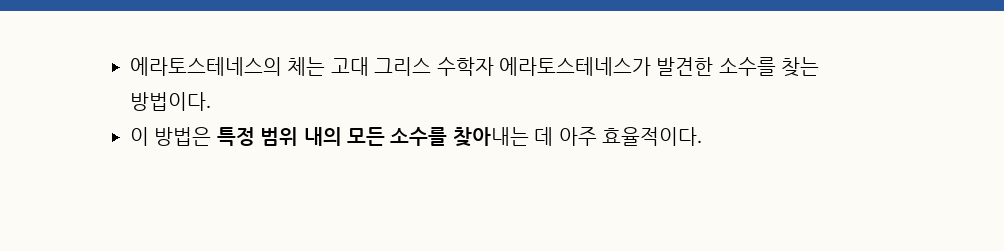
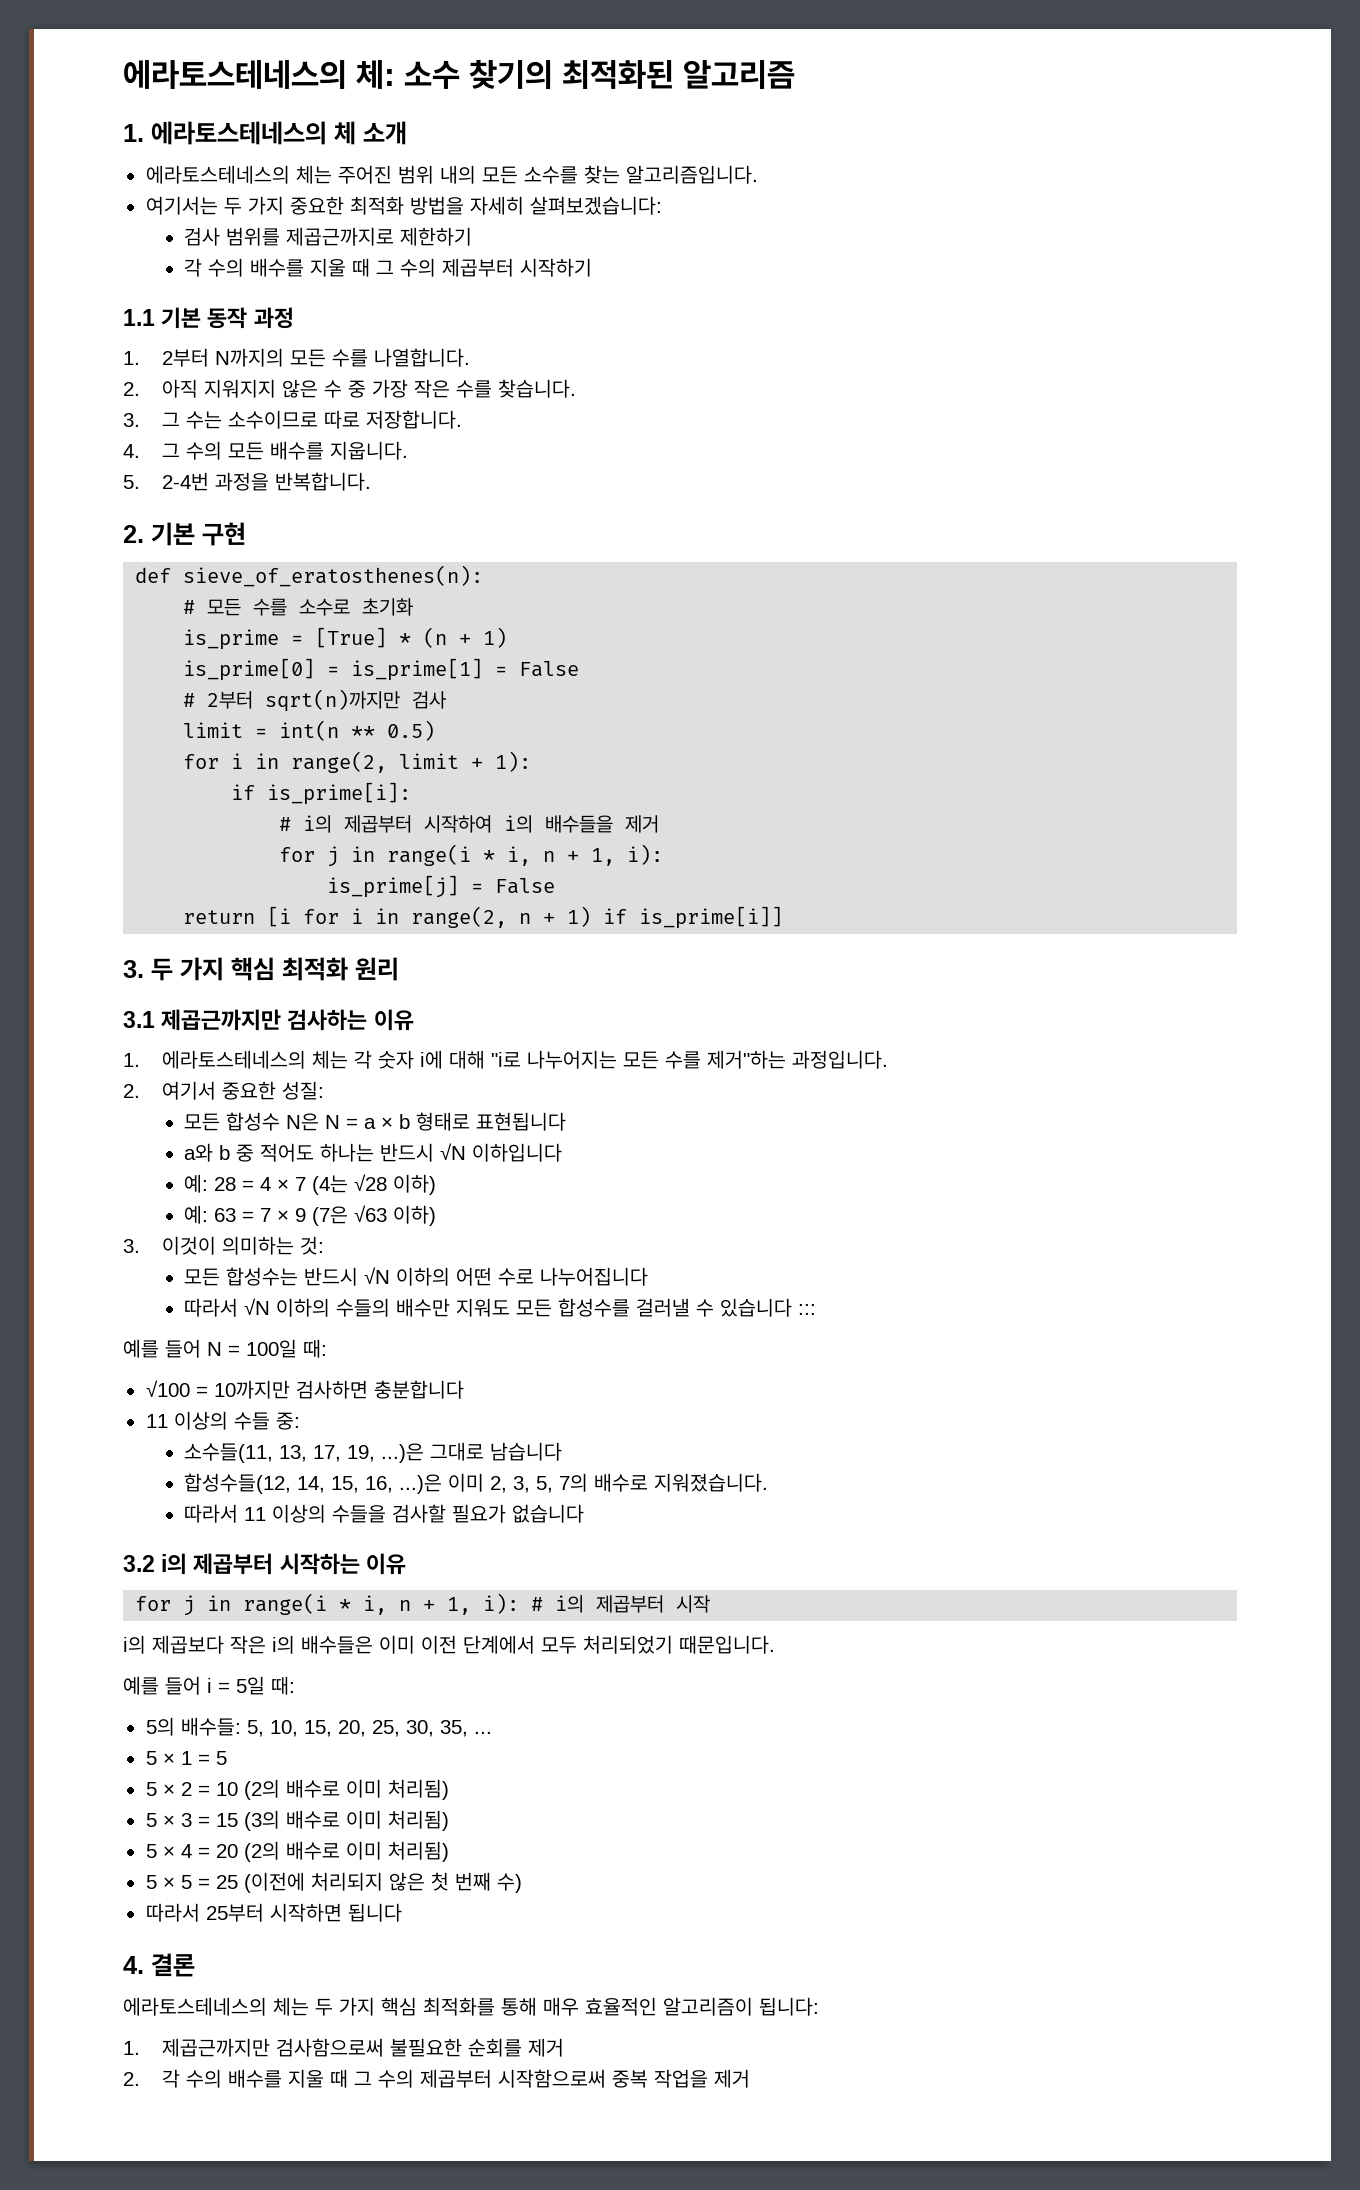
- 에라토스테네스의 체는 고대 그리스 수학자 에라토스테네스가 발견한 소수를 찾는 방법이다.
- 이 방법은 특정 범위 내의 모든 소수를 찾아내는 데 아주 효율적이다.
+ 에라토스테네스의 체: 소수 찾기의 최적화된 알고리즘
+ 1. 에라토스테네스의 체 소개
+ 에라토스테네스의 체는 주어진 범위 내의 모든 소수를 찾는 알고리즘입니다.
+ 여기서는 두 가지 중요한 최적화 방법을 자세히 살펴보겠습니다:
+ 검사 범위를 제곱근까지로 제한하기
+ 각 수의 배수를 지울 때 그 수의 제곱부터 시작하기
+ 1.1 기본 동작 과정
+ 1. 2부터 N까지의 모든 수를 나열합니다.
+ 2. 아직 지워지지 않은 수 중 가장 작은 수를 찾습니다.
+ 3. 그 수는 소수이므로 따로 저장합니다.
+ 4. 그 수의 모든 배수를 지웁니다.
+ 5. 2-4번 과정을 반복합니다.
+ 2. 기본 구현
+ def sieve_of_eratosthenes(n):
+ # 모든 수를 소수로 초기화
+ is_prime = [True] * (n + 1)
+ is_prime[0] = is_prime[1] = False
+ # 2부터 sqrt(n)까지만 검사
+ limit = int(n ** 0.5)
+ for i in range(2, limit + 1):
+ if is_prime[i]:
+ # i의 제곱부터 시작하여 i의 배수들을 제거
+ for j in range(i * i, n + 1, i):
+ is_prime[j] = False
+ return [i for i in range(2, n + 1) if is_prime[i]]
+ 3. 두 가지 핵심 최적화 원리
+ 3.1 제곱근까지만 검사하는 이유
+ 1. 에라토스테네스의 체는 각 숫자 i에 대해 "i로 나누어지는 모든 수를 제거"하는 과정입니다.
+ 2. 여기서 중요한 성질:
+ 모든 합성수 N은 N = a × b 형태로 표현됩니다
+ a와 b 중 적어도 하나는 반드시 √N 이하입니다
+ 예: 28 = 4 × 7 (4는 √28 이하)
+ 예: 63 = 7 × 9 (7은 √63 이하)
+ 3. 이것이 의미하는 것:
+ 모든 합성수는 반드시 √N 이하의 어떤 수로 나누어집니다
+ 따라서 √N 이하의 수들의 배수만 지워도 모든 합성수를 걸러낼 수 있습니다 :::
+ 예를 들어 N = 100일 때:
+ √100 = 10까지만 검사하면 충분합니다
+ 11 이상의 수들 중:
+ 소수들(11, 13, 17, 19, ...)은 그대로 남습니다
+ 합성수들(12, 14, 15, 16, ...)은 이미 2, 3, 5, 7의 배수로 지워졌습니다.
+ 따라서 11 이상의 수들을 검사할 필요가 없습니다
+ 3.2 i의 제곱부터 시작하는 이유
+ for j in range(i * i, n + 1, i): # i의 제곱부터 시작
+ i의 제곱보다 작은 i의 배수들은 이미 이전 단계에서 모두 처리되었기 때문입니다.
+ 예를 들어 i = 5일 때:
+ 5의 배수들: 5, 10, 15, 20, 25, 30, 35, ...
+ 5 × 1 = 5
+ 5 × 2 = 10 (2의 배수로 이미 처리됨)
+ 5 × 3 = 15 (3의 배수로 이미 처리됨)
+ 5 × 4 = 20 (2의 배수로 이미 처리됨)
+ 5 × 5 = 25 (이전에 처리되지 않은 첫 번째 수)
+ 따라서 25부터 시작하면 됩니다
+ 4. 결론
+ 에라토스테네스의 체는 두 가지 핵심 최적화를 통해 매우 효율적인 알고리즘이 됩니다:
+ 1. 제곱근까지만 검사함으로써 불필요한 순회를 제거
+ 2. 각 수의 배수를 지울 때 그 수의 제곱부터 시작함으로써 중복 작업을 제거

